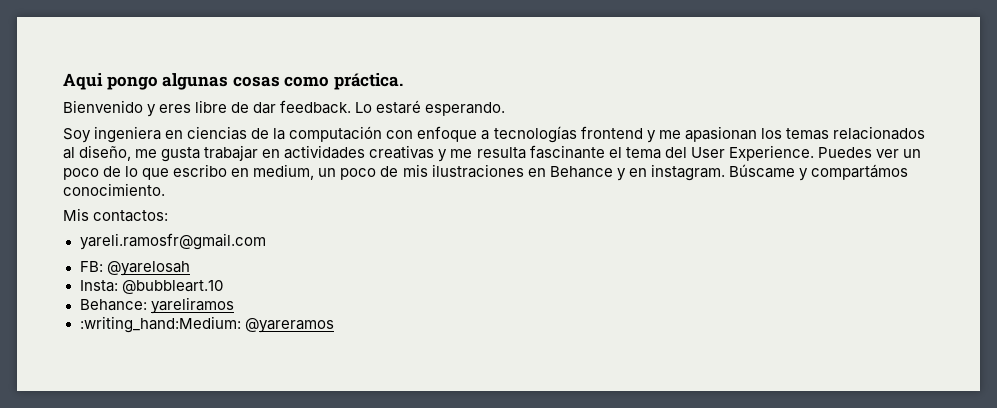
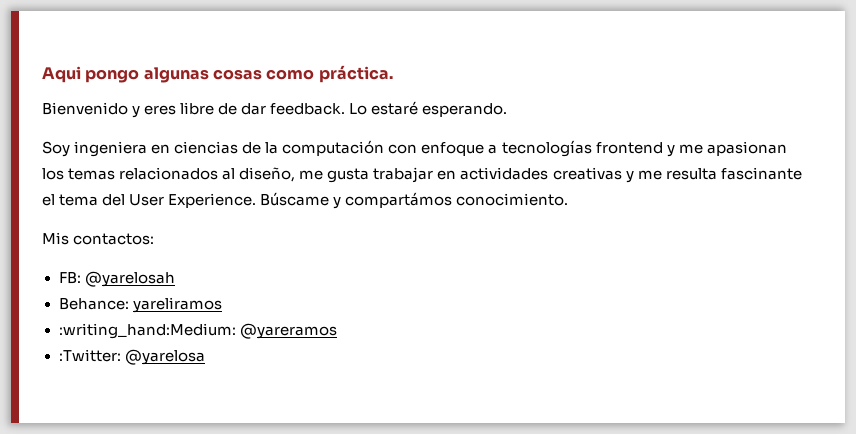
- Puedes ver un poco de lo que escribo en medium, un poco de mis ilustraciones en Behance y en instagram.
- yareli.ramosfr@gmail.com
- Insta: @bubbleart.10
+ :Twitter: @yarelosa

